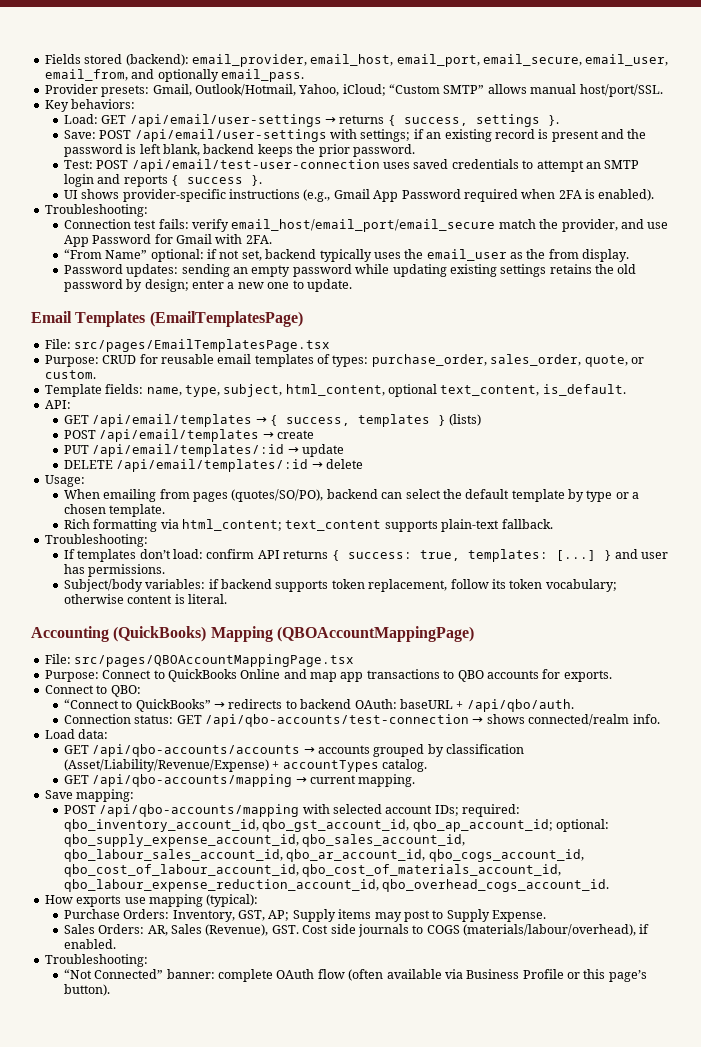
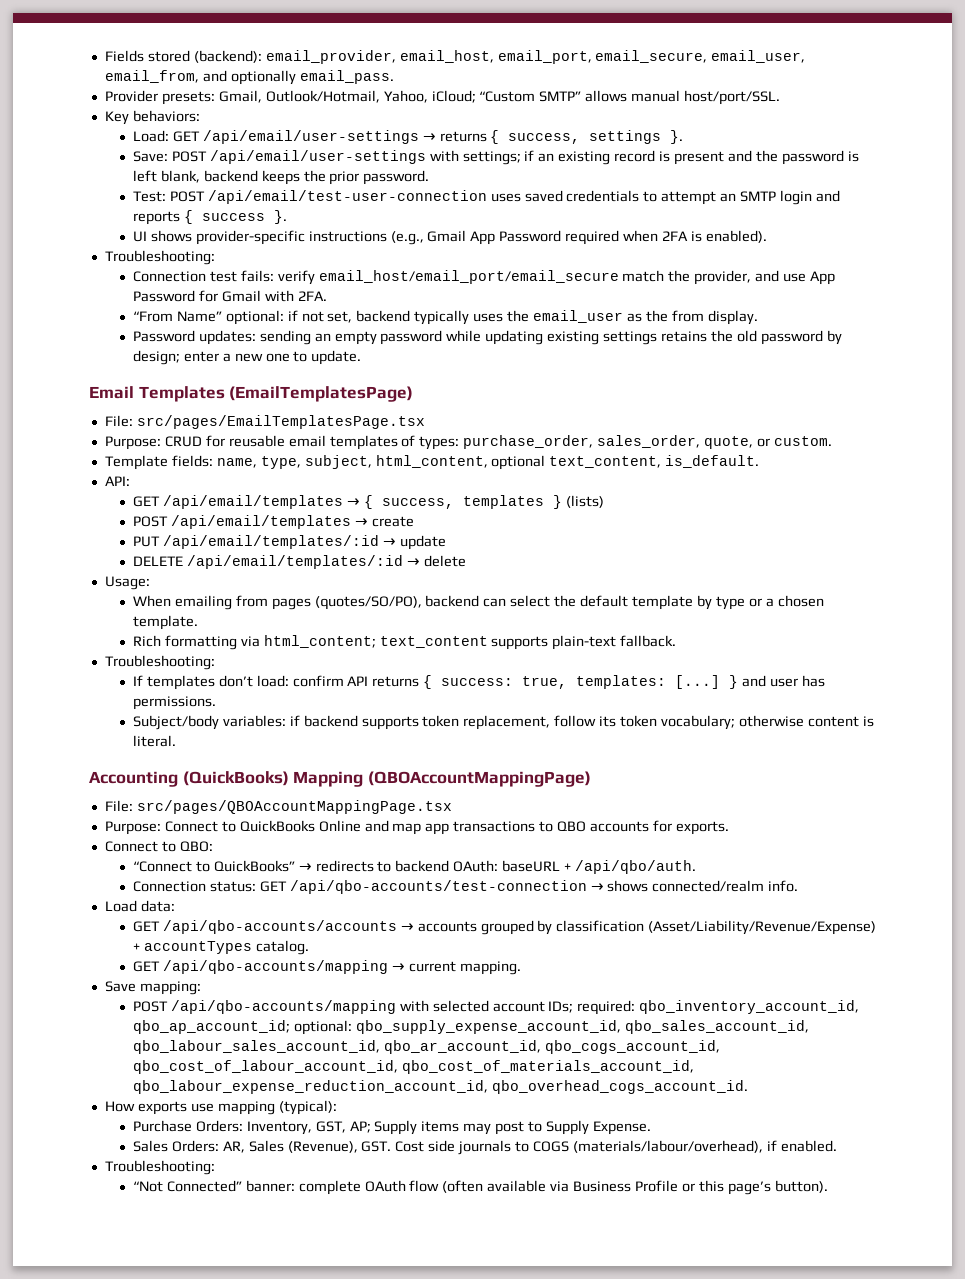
- POST /api/qbo-accounts/mapping with selected account IDs; required: qbo_inventory_account_id, qbo_gst_account_id, qbo_ap_account_id; optional: qbo_supply_expense_account_id, qbo_sales_account_id, qbo_labour_sales_account_id, qbo_ar_account_id, qbo_cogs_account_id, qbo_cost_of_labour_account_id, qbo_cost_of_materials_account_id, qbo_labour_expense_reduction_account_id, qbo_overhead_cogs_account_id.
+ POST /api/qbo-accounts/mapping with selected account IDs; required: qbo_inventory_account_id, qbo_ap_account_id; optional: qbo_supply_expense_account_id, qbo_sales_account_id, qbo_labour_sales_account_id, qbo_ar_account_id, qbo_cogs_account_id, qbo_cost_of_labour_account_id, qbo_cost_of_materials_account_id, qbo_labour_expense_reduction_account_id, qbo_overhead_cogs_account_id.

